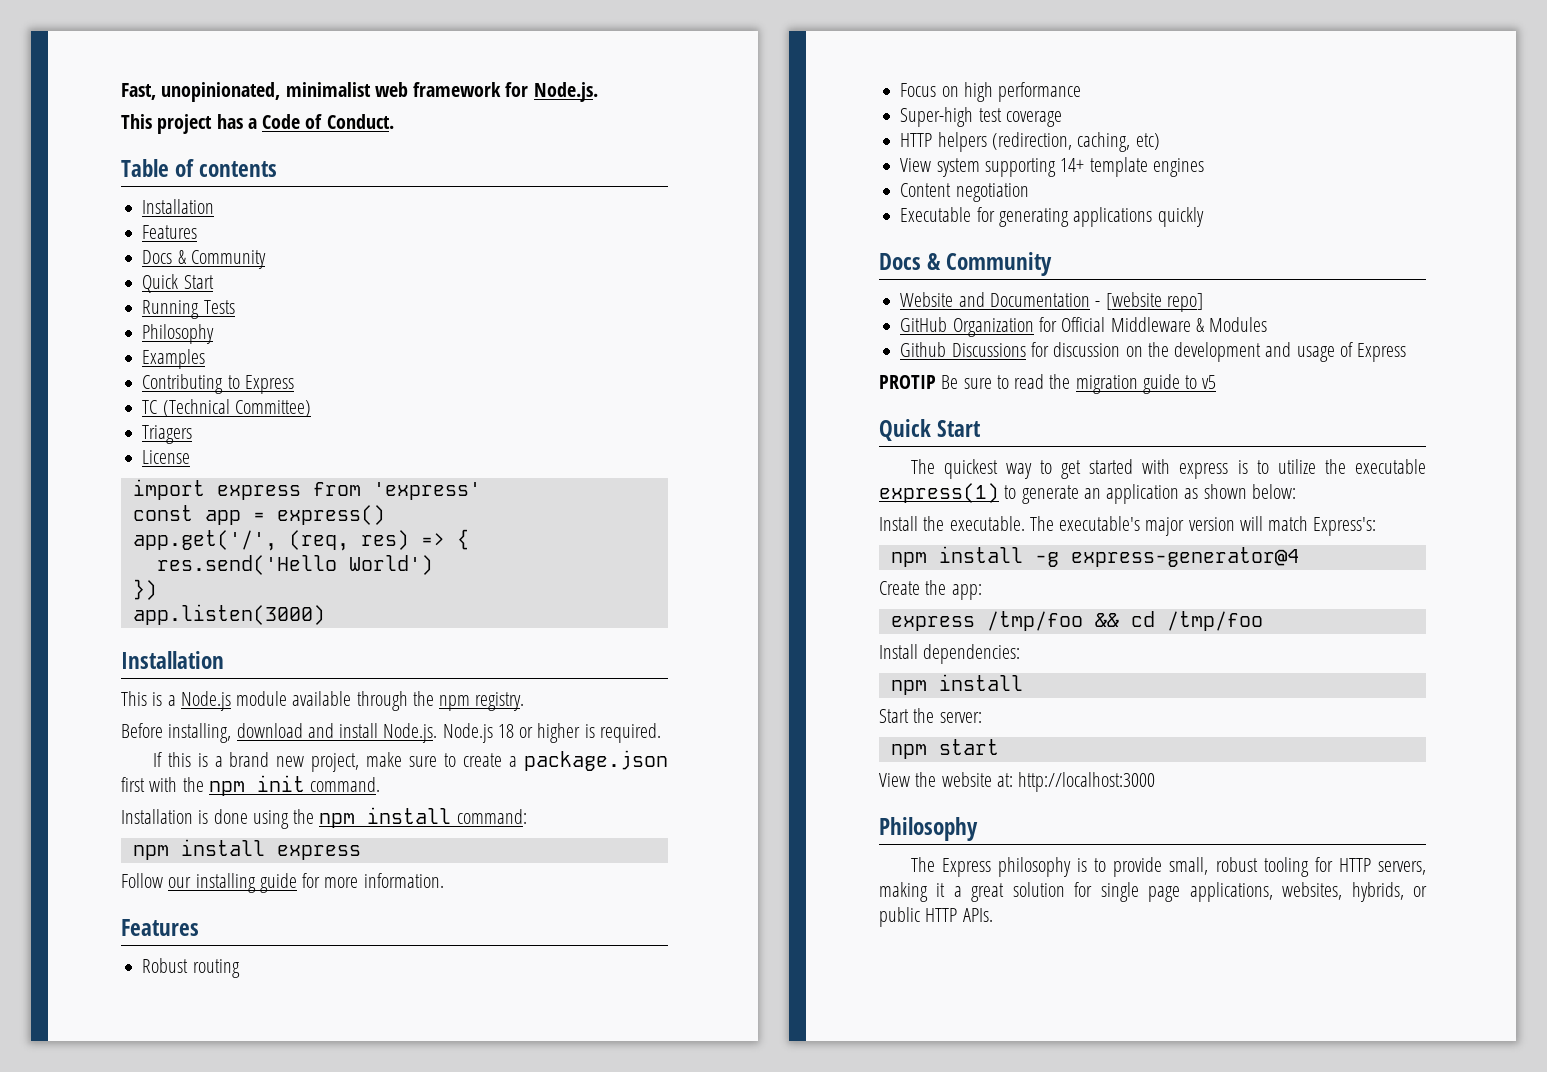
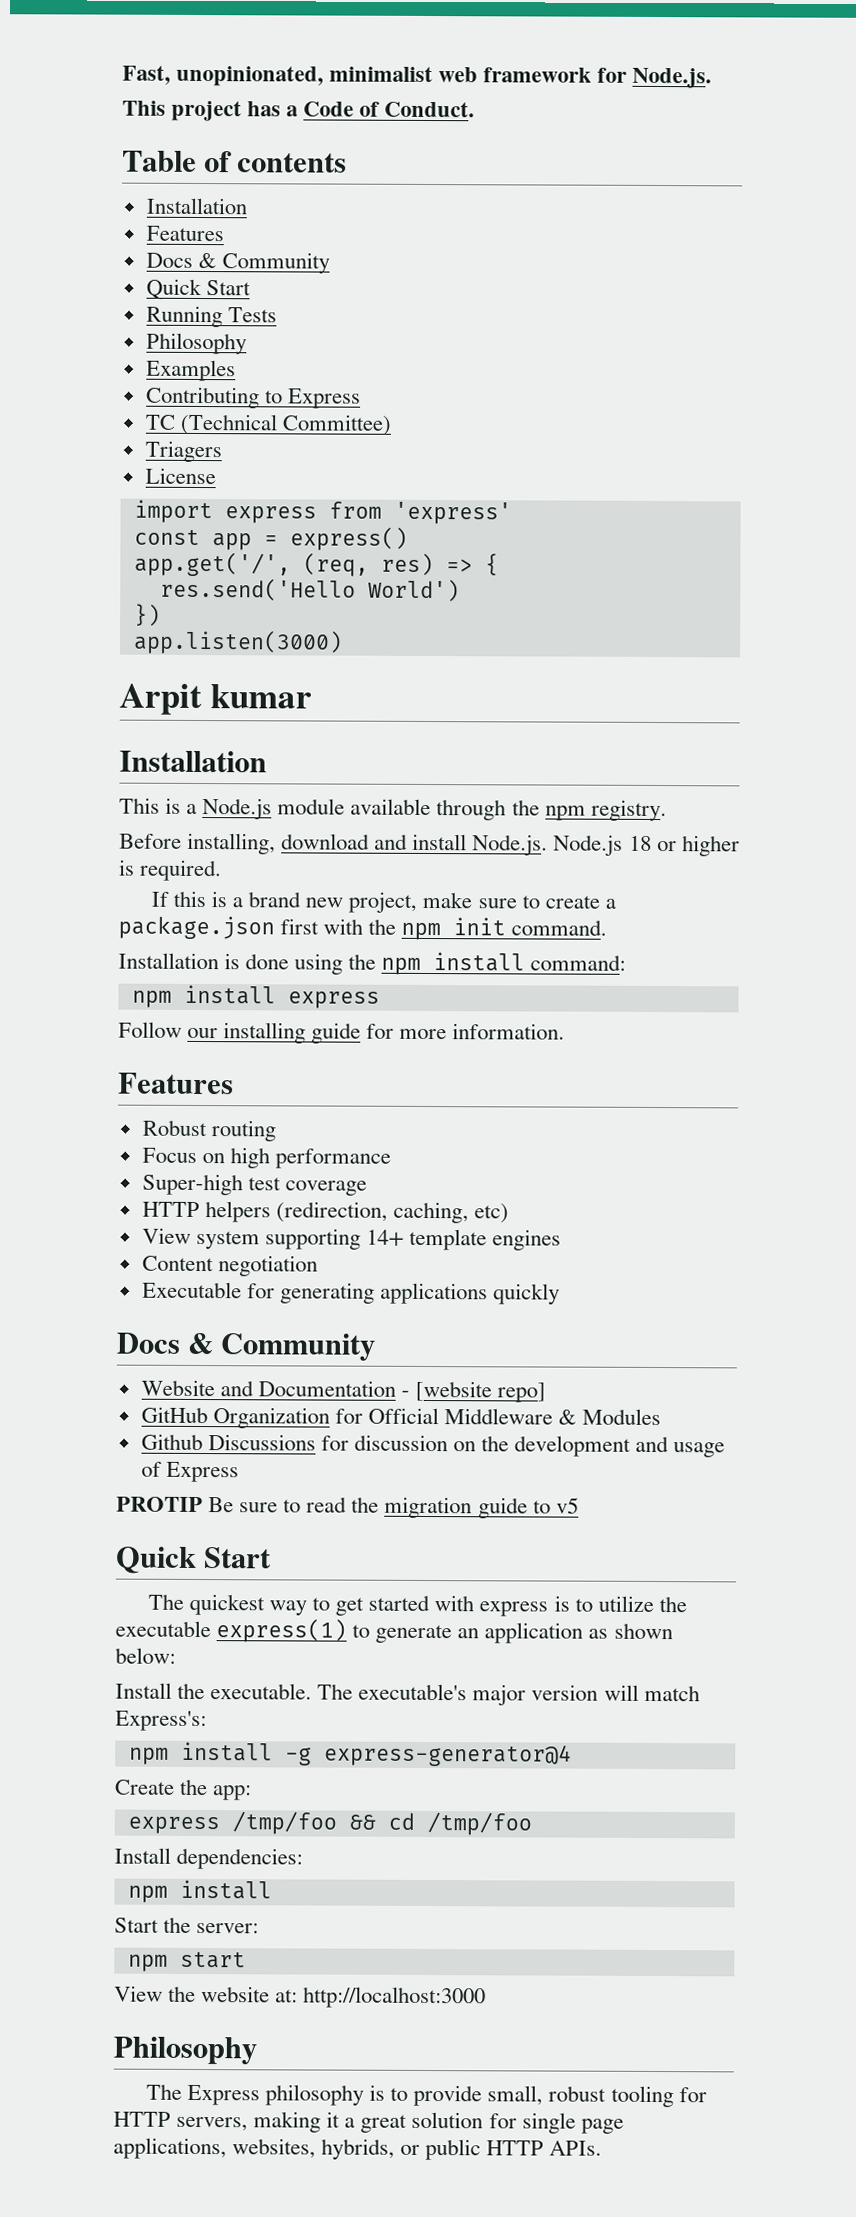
+ Arpit kumar

